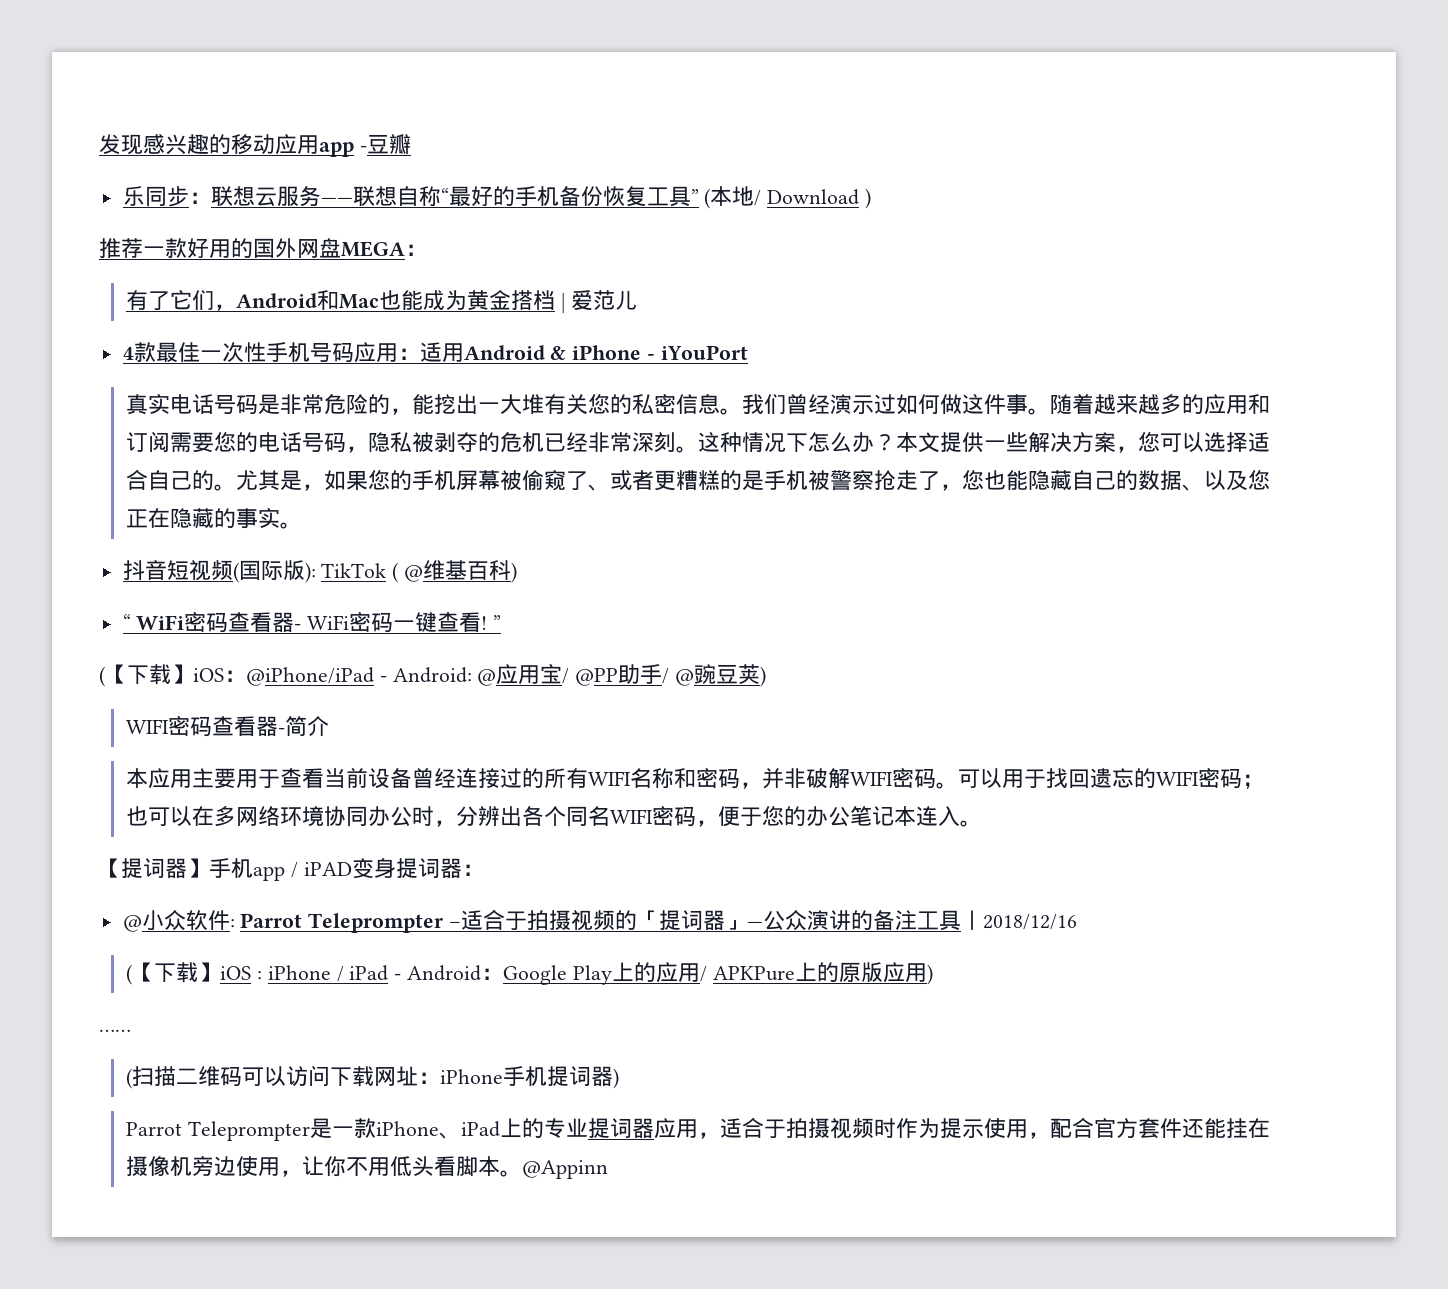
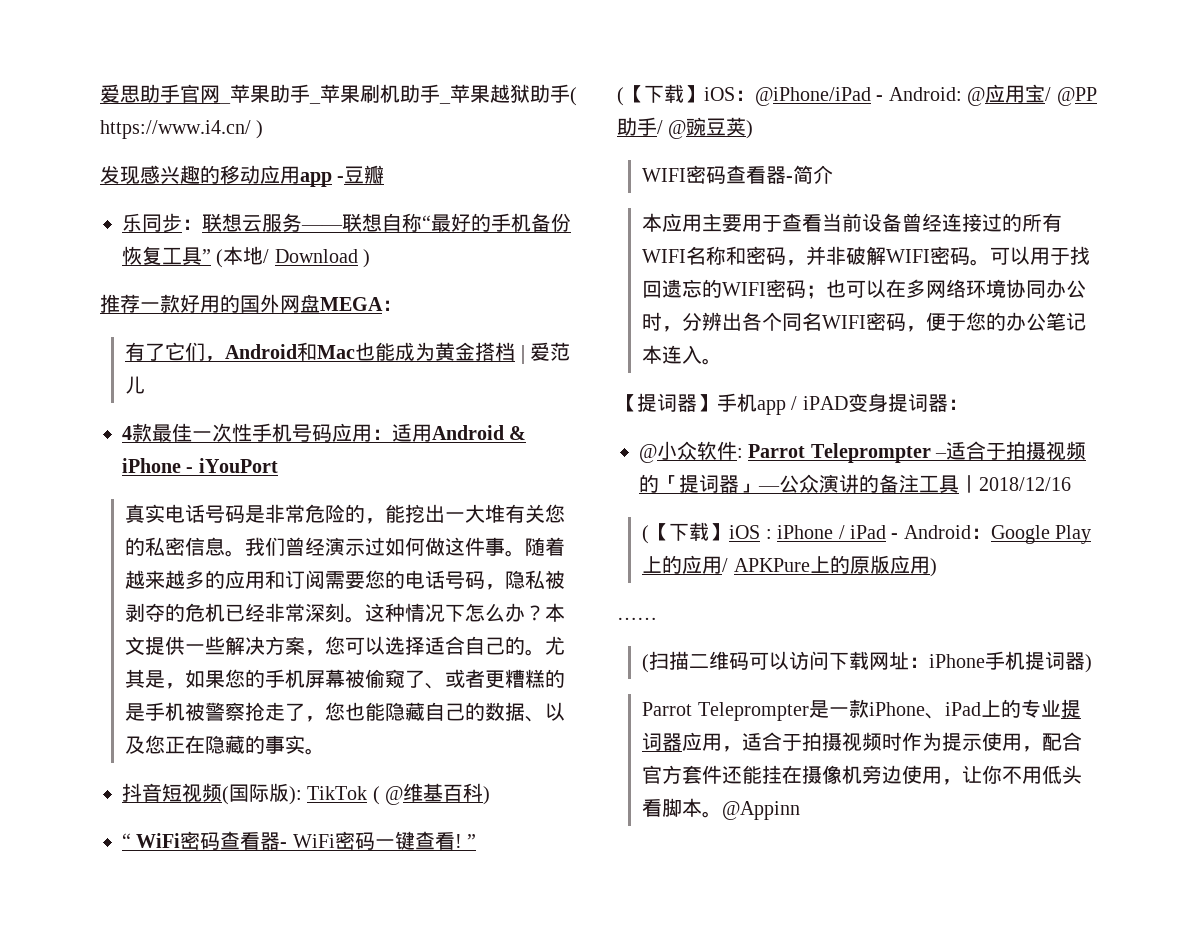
+ 爱思助手官网_苹果助手_苹果刷机助手_苹果越狱助手( https://www.i4.cn/ )

